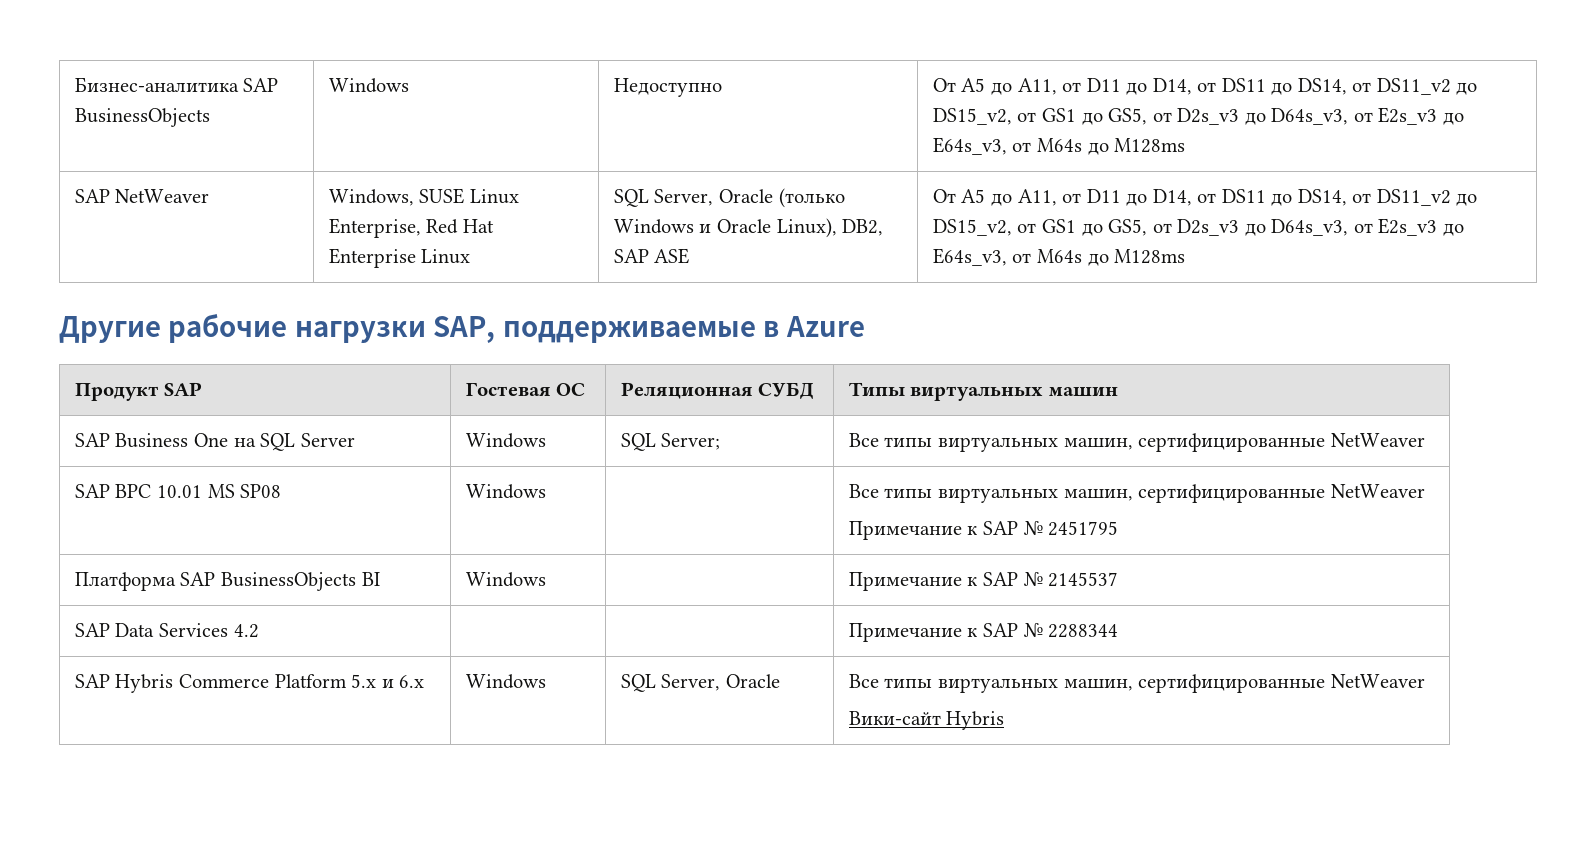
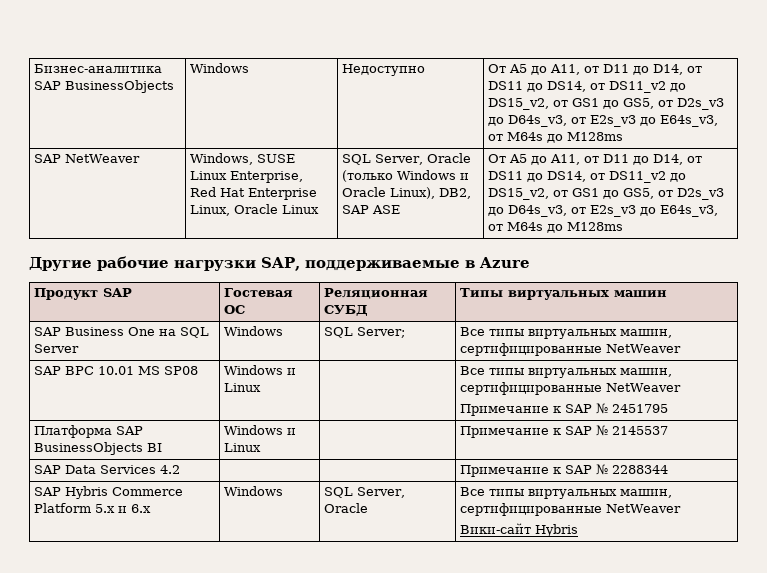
- Windows, SUSE Linux Enterprise, Red Hat Enterprise Linux
+ Windows, SUSE Linux Enterprise, Red Hat Enterprise Linux, Oracle Linux
- SAP BPC 10.01 MS SP08 | Windows | | Все типы виртуальных машин, сертифицированные NetWeaver
+ SAP BPC 10.01 MS SP08 | Windows и Linux | | Все типы виртуальных машин, сертифицированные NetWeaver
- Платформа SAP BusinessObjects BI | Windows | | Примечание к SAP № 2145537
+ Платформа SAP BusinessObjects BI | Windows и Linux | | Примечание к SAP № 2145537

